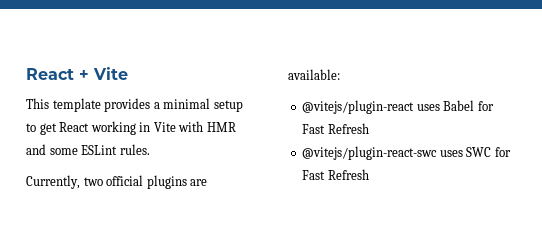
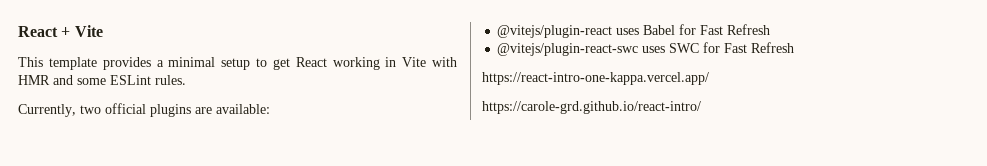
+ https://react-intro-one-kappa.vercel.app/
+ https://carole-grd.github.io/react-intro/

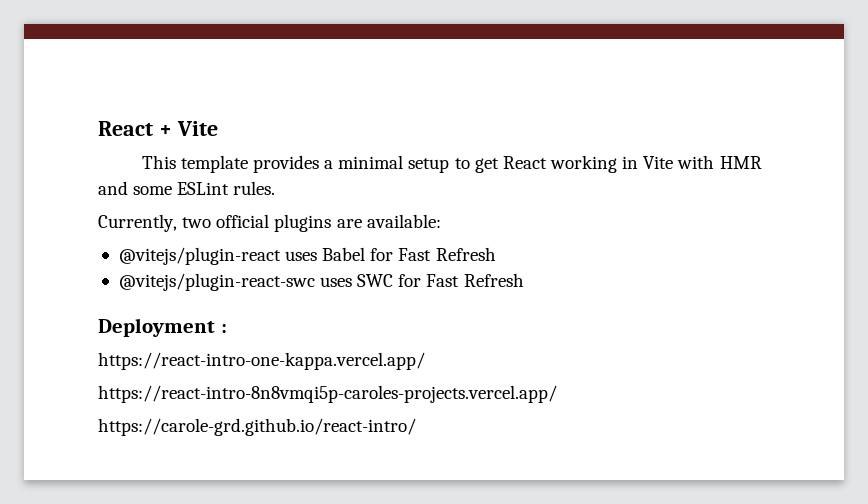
+ Deployment :
+ https://react-intro-8n8vmqi5p-caroles-projects.vercel.app/

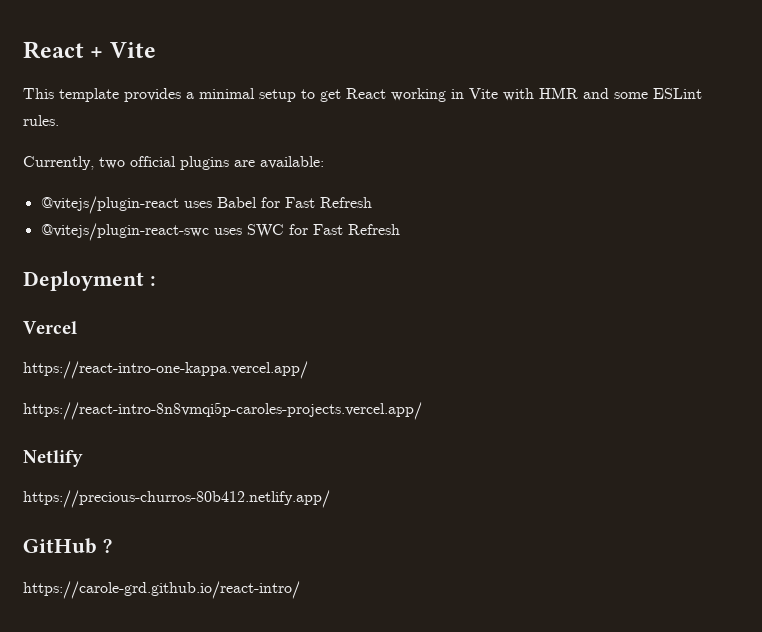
+ Vercel
+ Netlify
+ https://precious-churros-80b412.netlify.app/
+ GitHub ?

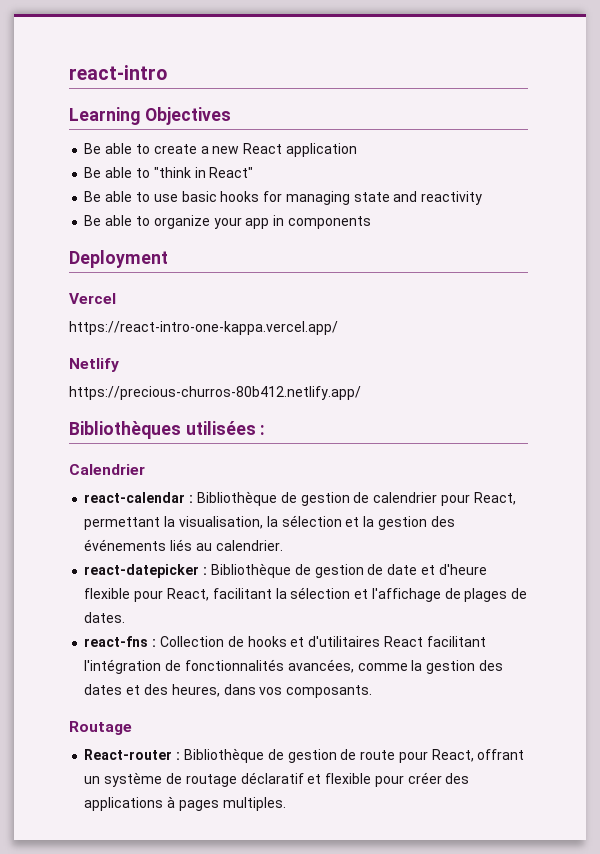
- React + Vite
- This template provides a minimal setup to get React working in Vite with HMR and some ESLint rules.
- Currently, two official plugins are available:
- @vitejs/plugin-react uses Babel for Fast Refresh
- @vitejs/plugin-react-swc uses SWC for Fast Refresh
+ react-intro
+ Learning Objectives
+ Be able to create a new React application
+ Be able to "think in React"
+ Be able to use basic hooks for managing state and reactivity
+ Be able to organize your app in components
- Deployment :
+ Deployment
- https://react-intro-8n8vmqi5p-caroles-projects.vercel.app/
- GitHub ?
- https://carole-grd.github.io/react-intro/
+ Bibliothèques utilisées :
+ Calendrier
+ react-calendar : Bibliothèque de gestion de calendrier pour React, permettant la visualisation, la sélection et la gestion des événements liés au calendrier.
+ react-datepicker : Bibliothèque de gestion de date et d'heure flexible pour React, facilitant la sélection et l'affichage de plages de dates.
+ react-fns : Collection de hooks et d'utilitaires React facilitant l'intégration de fonctionnalités avancées, comme la gestion des dates et des heures, dans vos composants.
+ Routage
+ React-router : Bibliothèque de gestion de route pour React, offrant un système de routage déclaratif et flexible pour créer des applications à pages multiples.

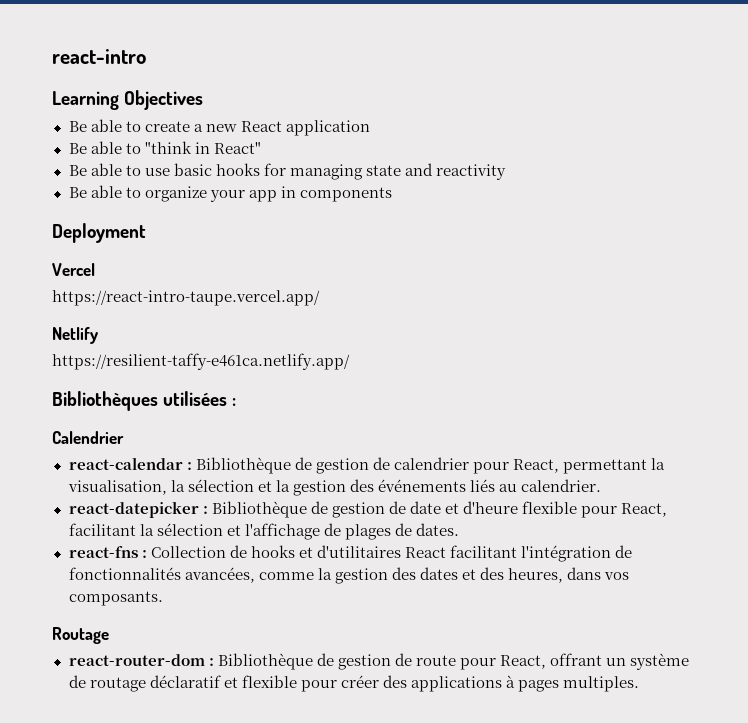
- https://react-intro-one-kappa.vercel.app/
+ https://react-intro-taupe.vercel.app/
- https://precious-churros-80b412.netlify.app/
+ https://resilient-taffy-e461ca.netlify.app/
- React-router : Bibliothèque de gestion de route pour React, offrant un système de routage déclaratif et flexible pour créer des applications à pages multiples.
+ react-router-dom : Bibliothèque de gestion de route pour React, offrant un système de routage déclaratif et flexible pour créer des applications à pages multiples.

